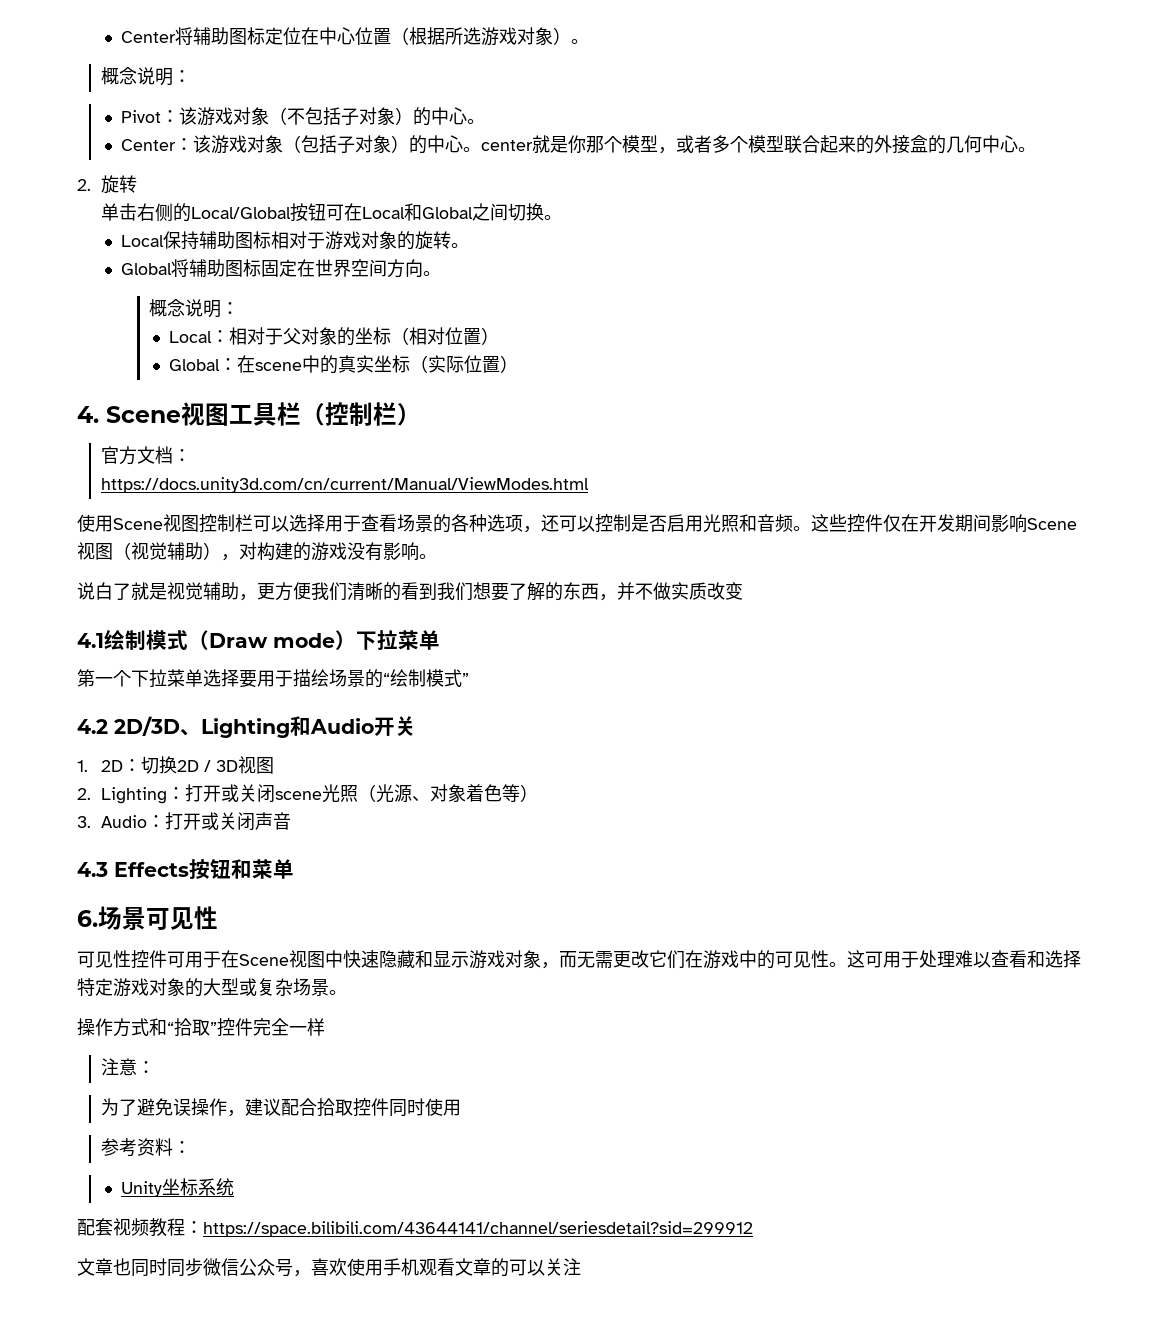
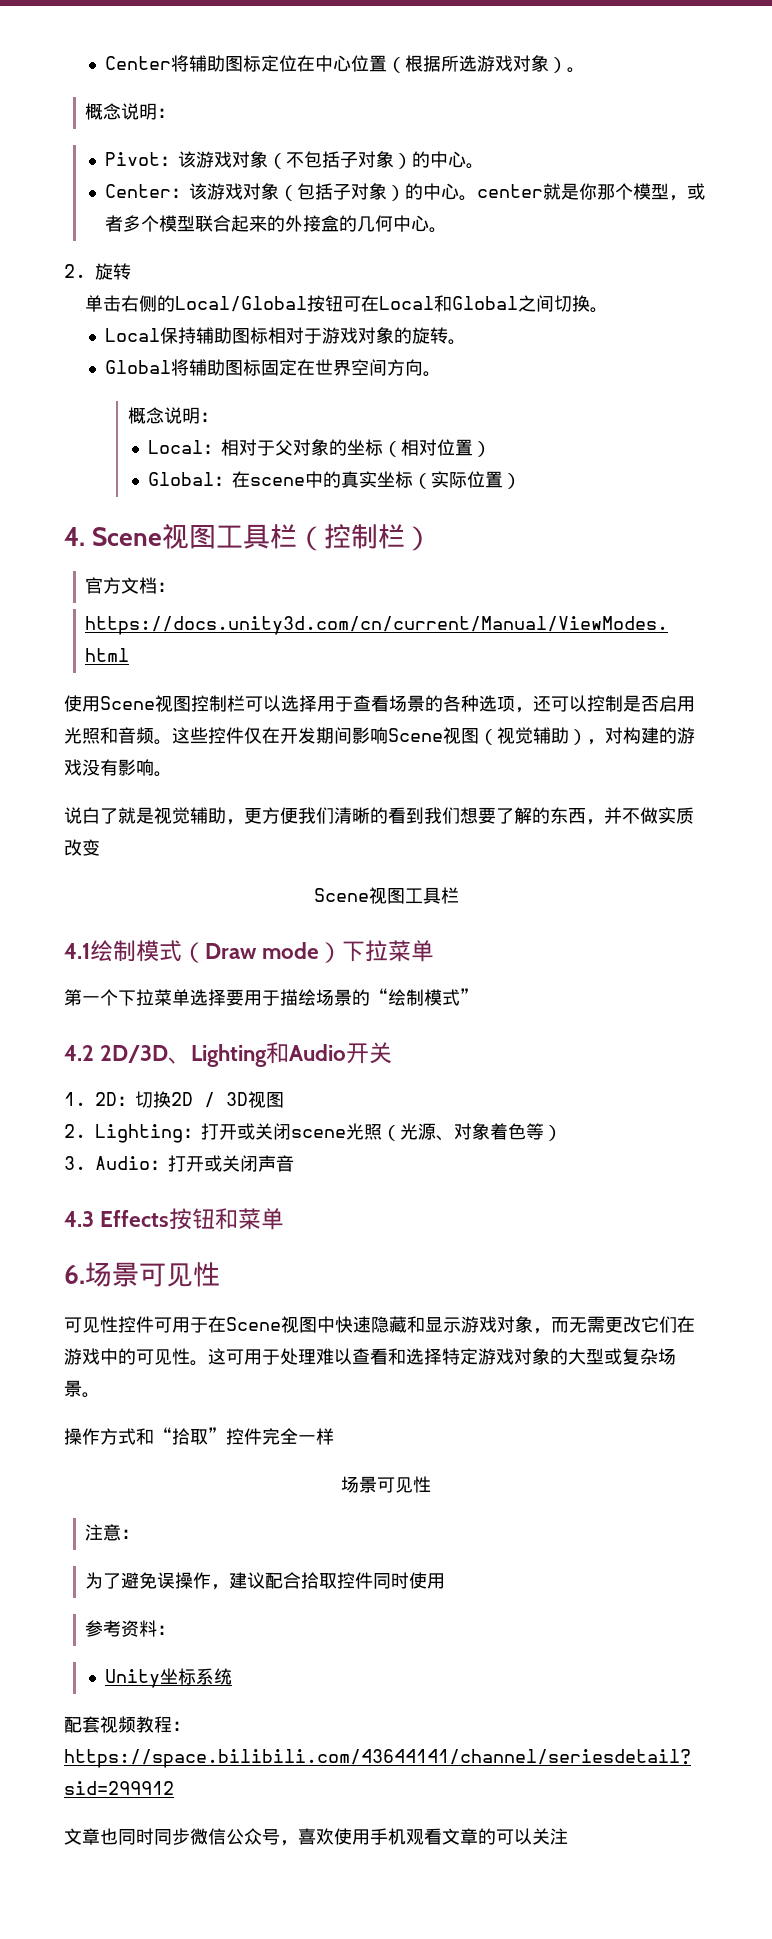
  说白了就是视觉辅助，更方便我们清晰的看到我们想要了解的东西，并不做实质改变
+ Scene视图工具栏
  操作方式和“拾取”控件完全一样
+ 场景可见性

